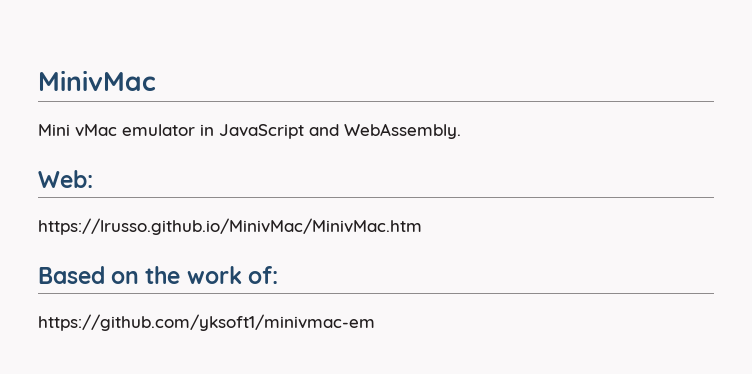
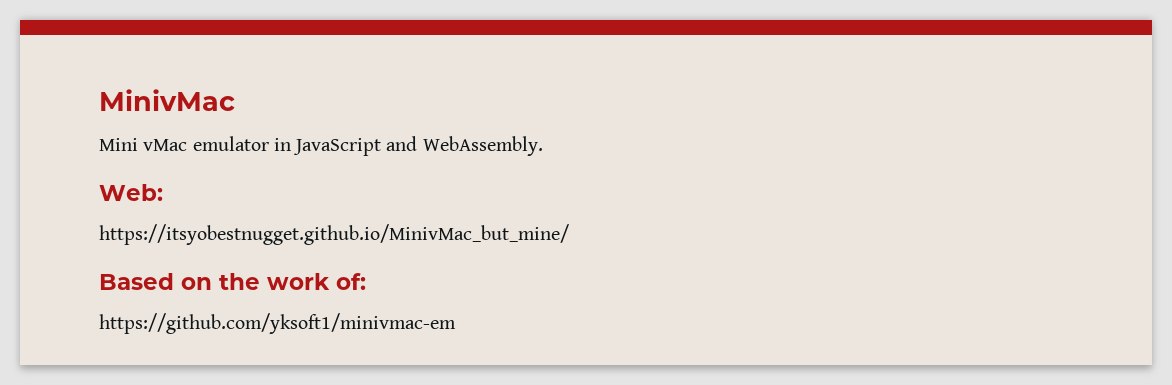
- https://lrusso.github.io/MinivMac/MinivMac.htm
+ https://itsyobestnugget.github.io/MinivMac_but_mine/

